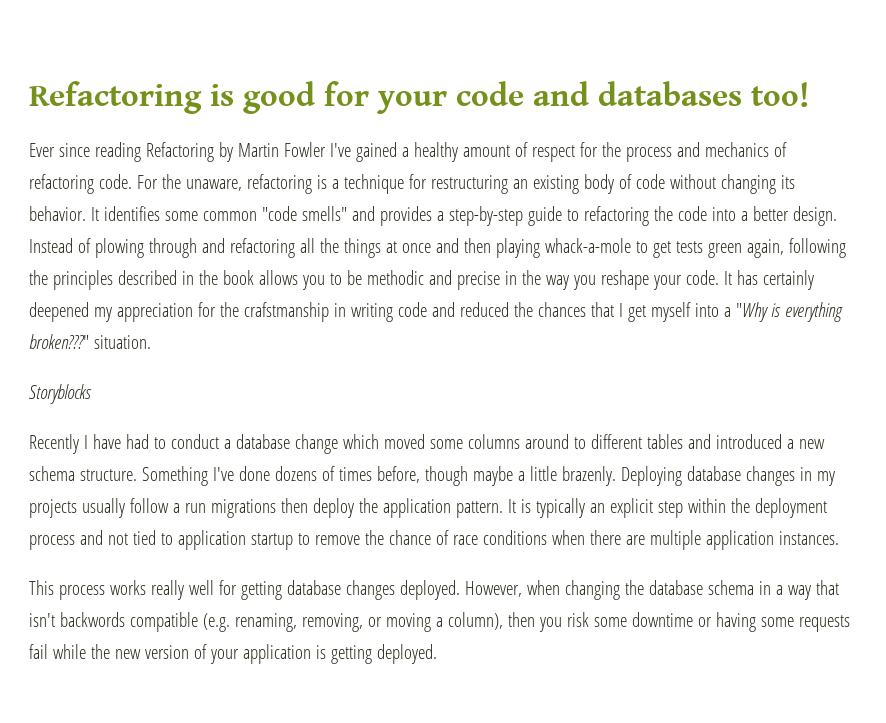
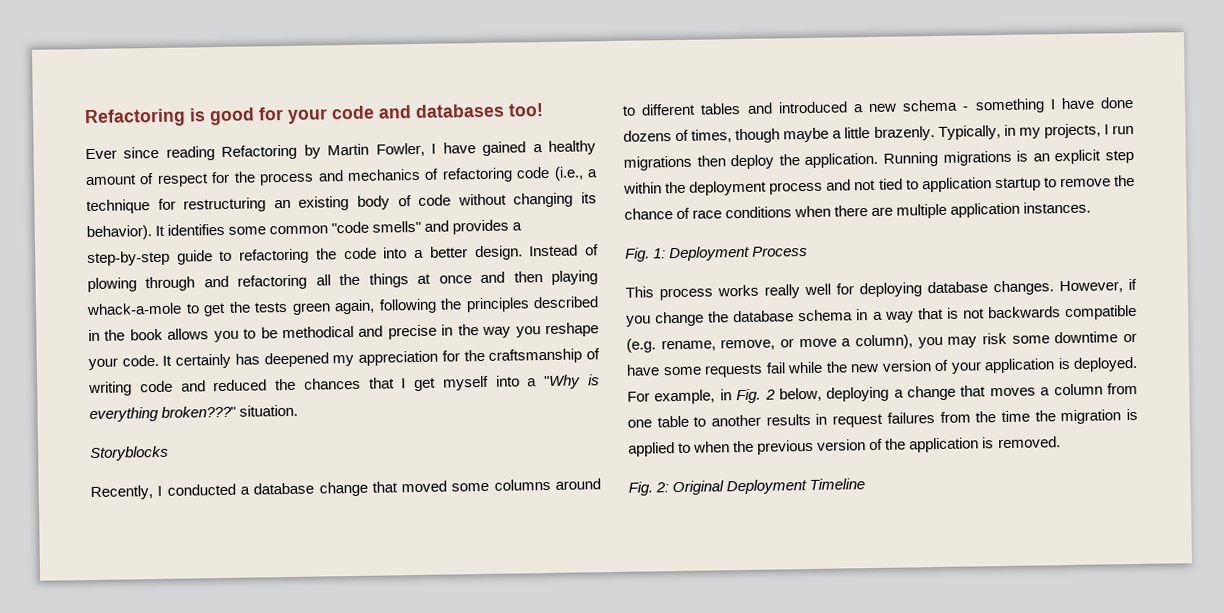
- Ever since reading Refactoring by Martin Fowler I've gained a healthy amount of respect for the process and mechanics of refactoring code. For the unaware, refactoring is a technique for restructuring an existing body of code without changing its behavior.
+ Ever since reading Refactoring by Martin Fowler, I have gained a healthy amount of respect for the process and mechanics of refactoring code (i.e., a technique for restructuring an existing body of code without changing its behavior).
- Instead of plowing through and refactoring all the things at once and then playing whack-a-mole to get tests green again, following the principles described in the book allows you to be methodic and precise in the way you reshape your code.
+ Instead of plowing through and refactoring all the things at once and then playing whack-a-mole to get the tests green again, following the principles described in the book allows you to be methodical and precise in the way you reshape your code.
- It has certainly deepened my appreciation for the crafstmanship in writing code and reduced the chances that I get myself into a "Why is everything broken???" situation.
+ It certainly has deepened my appreciation for the craftsmanship of writing code and reduced the chances that I get myself into a "Why is everything broken???" situation.
- Recently I have had to conduct a database change which moved some columns around to different tables and introduced a new schema structure. Something I've done dozens of times before, though maybe a little brazenly.
+ Recently, I conducted a database change that moved some columns around to different tables and introduced a new schema - something I have done dozens of times, though maybe a little brazenly.
- Deploying database changes in my projects usually follow a run migrations then deploy the application pattern. It is typically an explicit step within the deployment process and not tied to application startup to remove the chance of race conditions when there are multiple application instances.
+ Typically, in my projects, I run migrations then deploy the application. Running migrations is an explicit step within the deployment process and not tied to application startup to remove the chance of race conditions when there are multiple application instances.
+ Fig. 1: Deployment Process
- This process works really well for getting database changes deployed. However, when changing the database schema in a way that isn't backwords compatible (e.g. renaming, removing, or moving a column), then you risk some downtime or having some requests fail while the new version of your application is getting deployed.
+ This process works really well for deploying database changes. However, if you change the database schema in a way that is not backwards compatible (e.g. rename, remove, or move a column), you may risk some downtime or have some requests fail while the new version of your application is deployed. For example, in Fig. 2 below, deploying a change that moves a column from one table to another results in request failures from the time the migration is applied to when the previous version of the application is removed.
+ Fig. 2: Original Deployment Timeline

